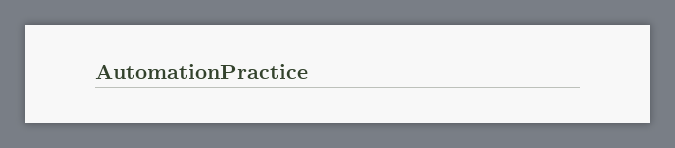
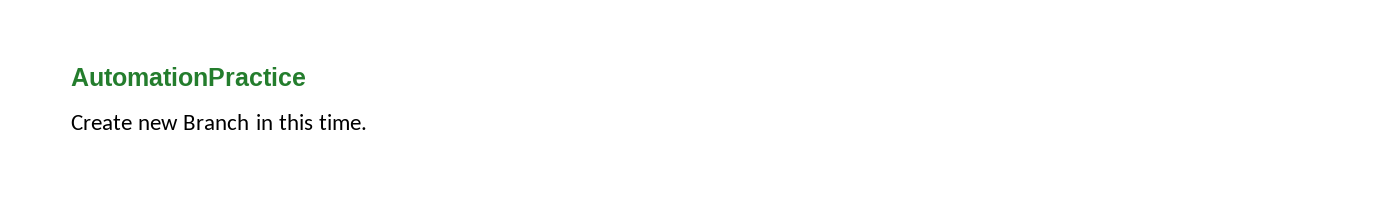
+ Create new Branch in this time.

